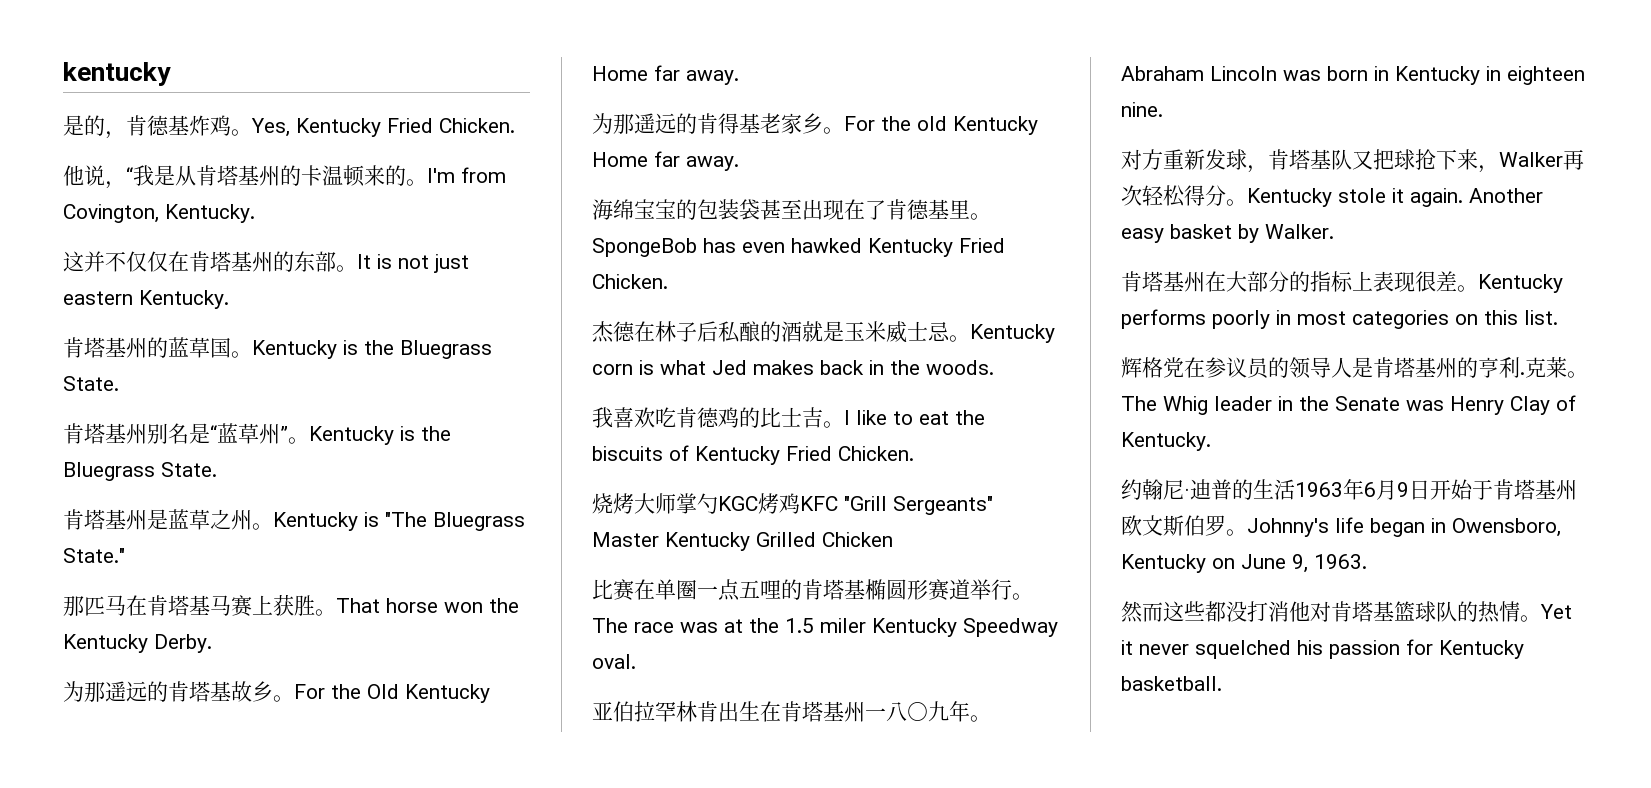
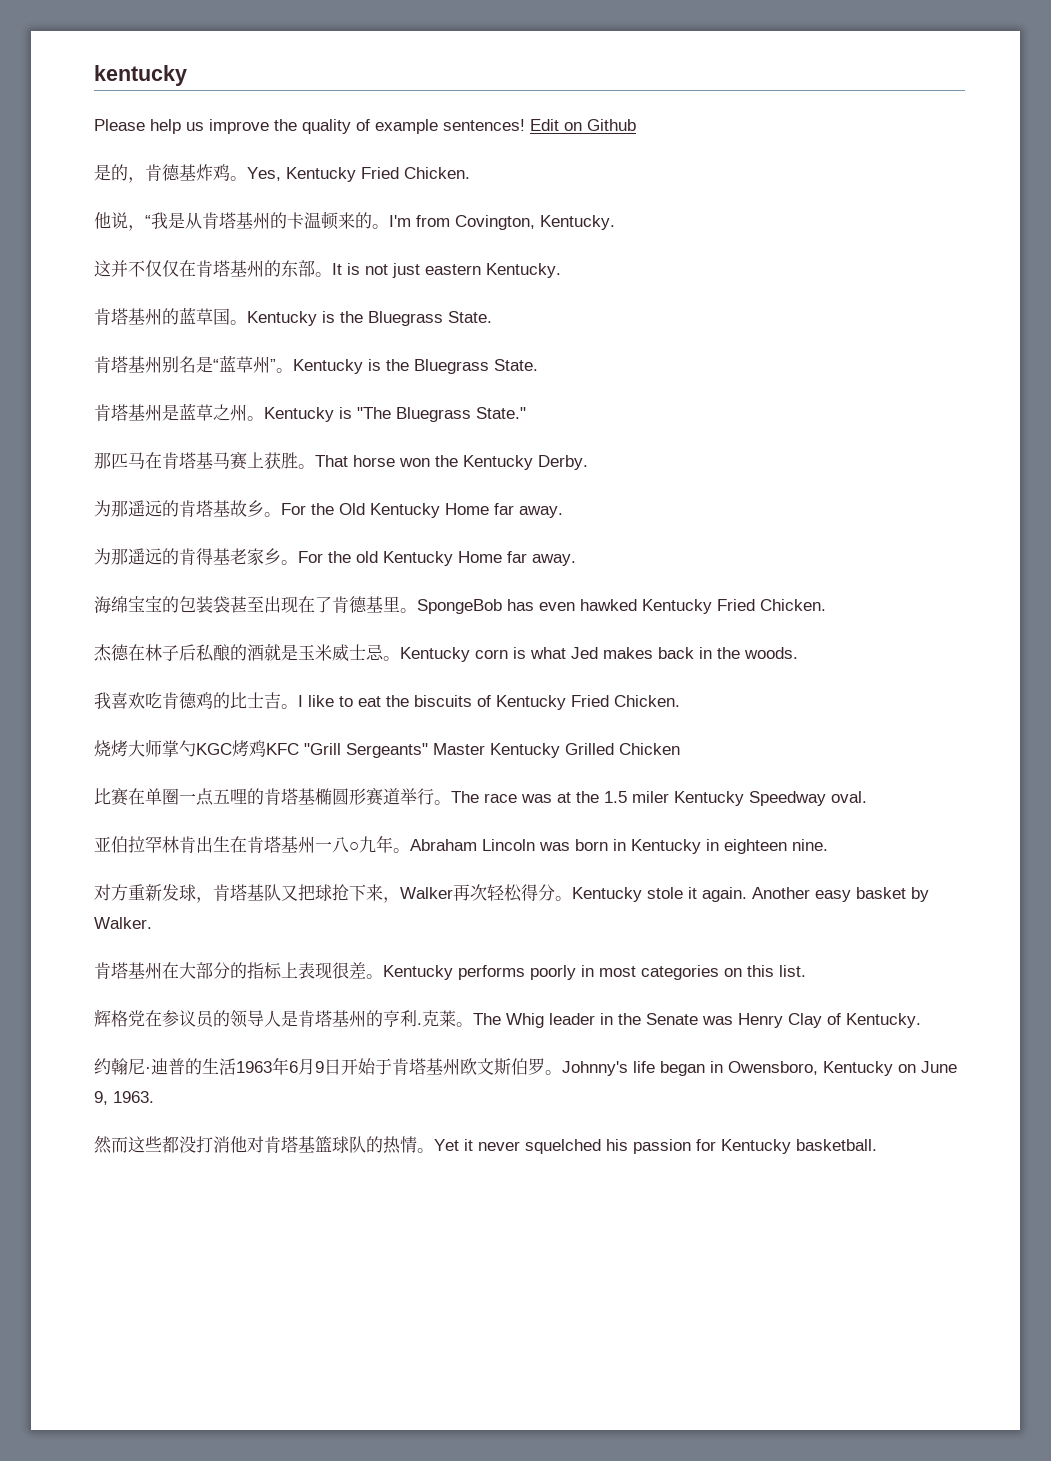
+ Please help us improve the quality of example sentences! Edit on Github

